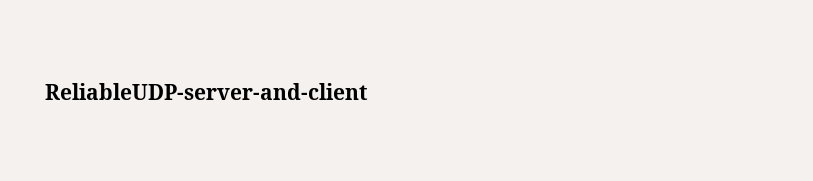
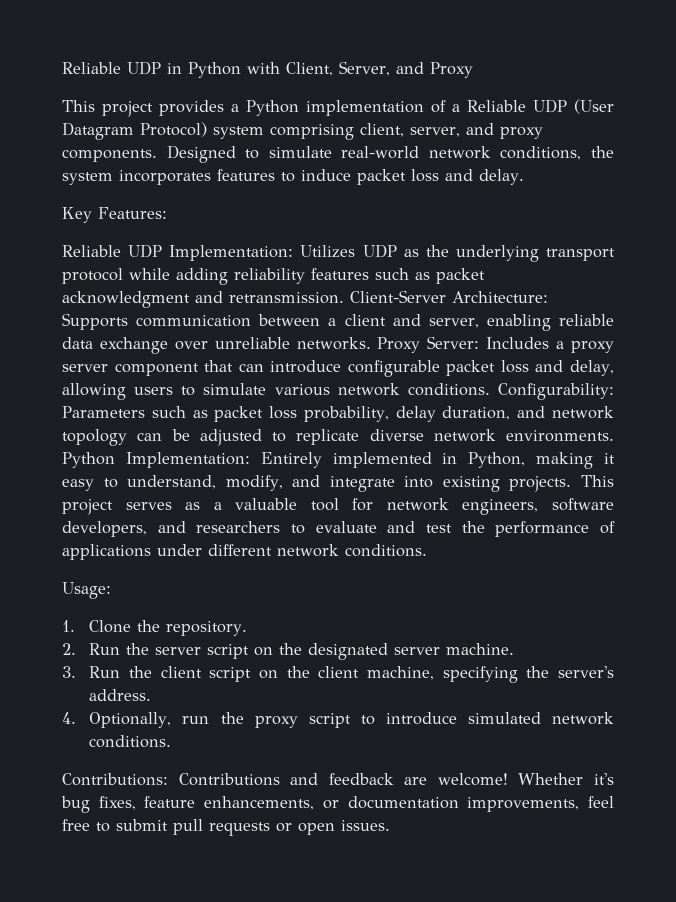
- ReliableUDP-server-and-client
+ Reliable UDP in Python with Client, Server, and Proxy
+ This project provides a Python implementation of a Reliable UDP (User Datagram Protocol) system comprising client, server, and proxy components. Designed to simulate real-world network conditions, the system incorporates features to induce packet loss and delay.
+ Key Features:
+ Reliable UDP Implementation: Utilizes UDP as the underlying transport protocol while adding reliability features such as packet acknowledgment and retransmission. Client-Server Architecture: Supports communication between a client and server, enabling reliable data exchange over unreliable networks. Proxy Server: Includes a proxy server component that can introduce configurable packet loss and delay, allowing users to simulate various network conditions. Configurability: Parameters such as packet loss probability, delay duration, and network topology can be adjusted to replicate diverse network environments. Python Implementation: Entirely implemented in Python, making it easy to understand, modify, and integrate into existing projects. This project serves as a valuable tool for network engineers, software developers, and researchers to evaluate and test the performance of applications under different network conditions.
+ Usage:
+ 1. Clone the repository.
+ 2. Run the server script on the designated server machine.
+ 3. Run the client script on the client machine, specifying the server's address.
+ 4. Optionally, run the proxy script to introduce simulated network conditions.
+ Contributions: Contributions and feedback are welcome! Whether it's bug fixes, feature enhancements, or documentation improvements, feel free to submit pull requests or open issues.

